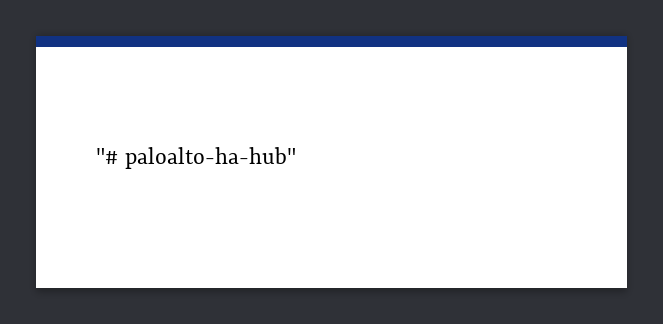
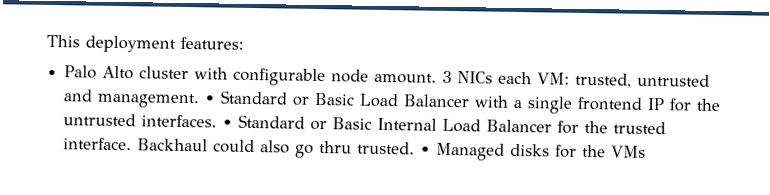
- "# paloalto-ha-hub"
+ This deployment features:
+ Palo Alto cluster with configurable node amount. 3 NICs each VM: trusted, untrusted and management. • Standard or Basic Load Balancer with a single frontend IP for the untrusted interfaces. • Standard or Basic Internal Load Balancer for the trusted interface. Backhaul could also go thru trusted. • Managed disks for the VMs

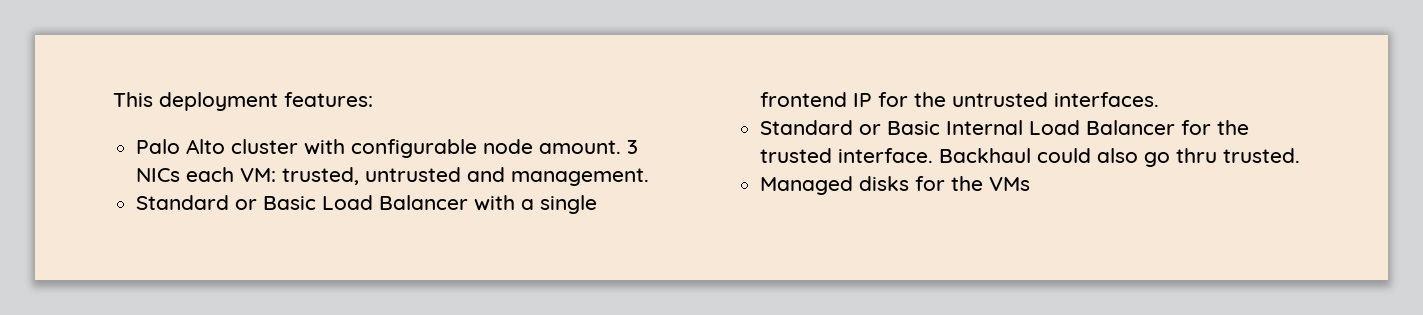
- 3 NICs each VM: trusted, untrusted and management. • Standard or Basic Load Balancer with a single frontend IP for the untrusted interfaces. • Standard or Basic Internal Load Balancer for the trusted interface.
+ 3 NICs each VM: trusted, untrusted and management.
+ Standard or Basic Load Balancer with a single frontend IP for the untrusted interfaces.
+ Standard or Basic Internal Load Balancer for the trusted interface.
- Backhaul could also go thru trusted. • Managed disks for the VMs
+ Backhaul could also go thru trusted.
+ Managed disks for the VMs

